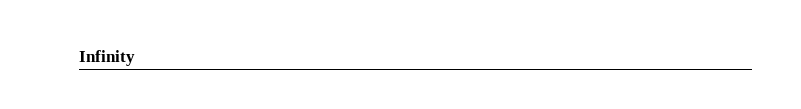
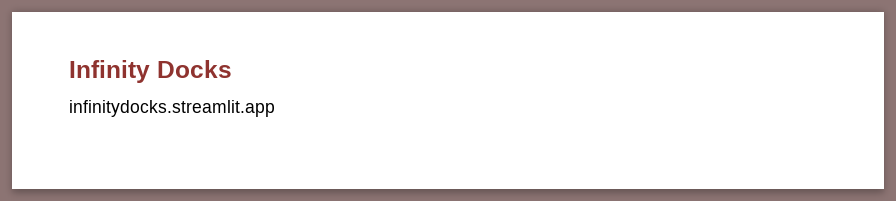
- Infinity
+ Infinity Docks
+ infinitydocks.streamlit.app

